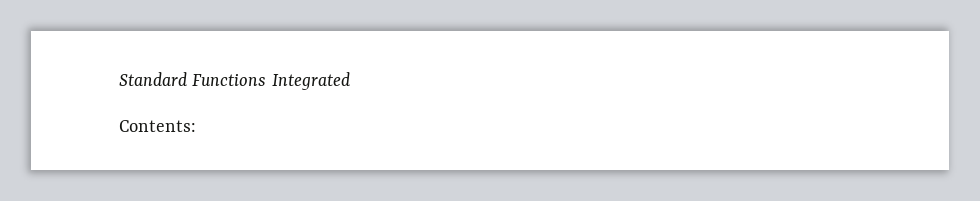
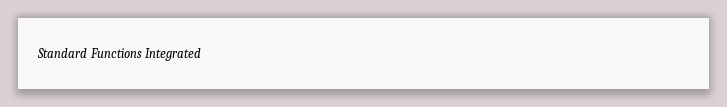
- Contents:

